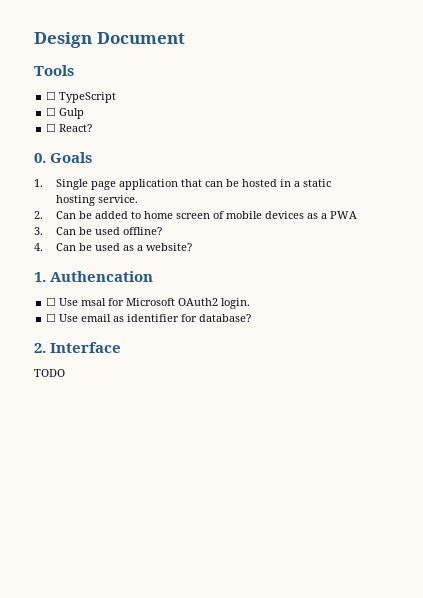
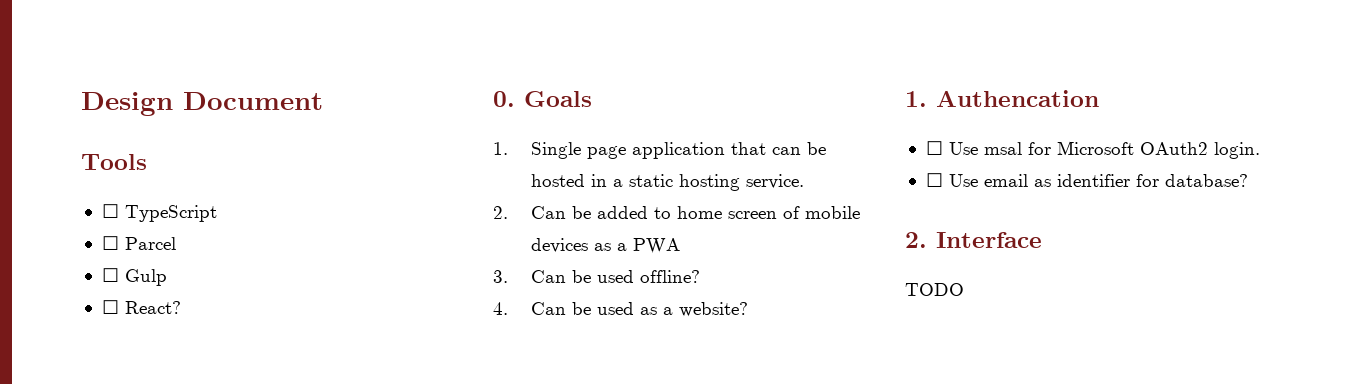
+ ☐ Parcel

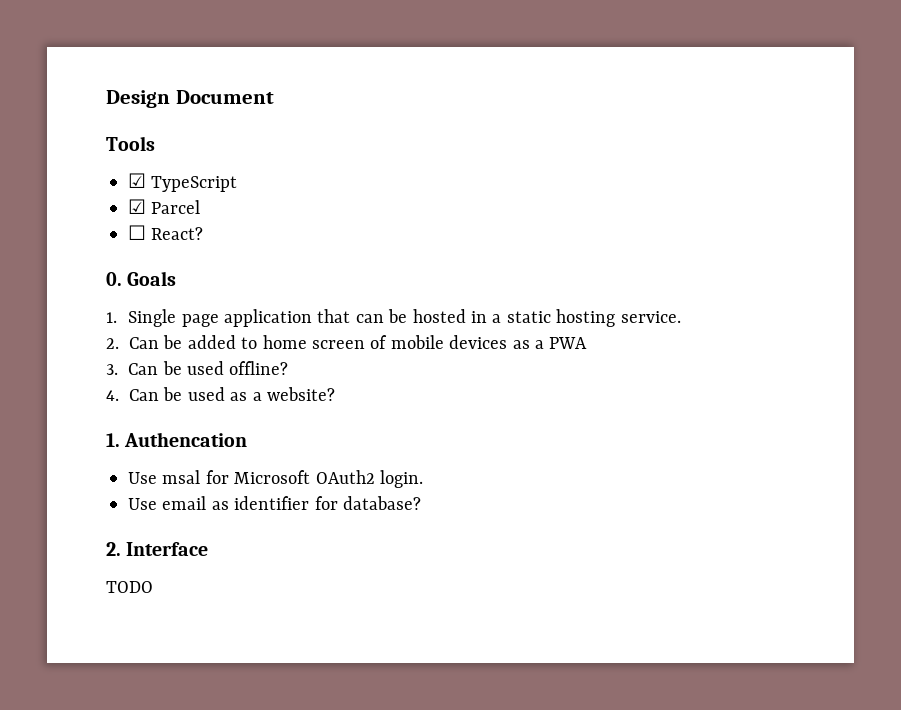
- ☐ TypeScript
+ ☑ TypeScript
- ☐ Parcel
+ ☑ Parcel
- ☐ Gulp
- ☐ Use msal for Microsoft OAuth2 login.
+ Use msal for Microsoft OAuth2 login.
- ☐ Use email as identifier for database?
+ Use email as identifier for database?

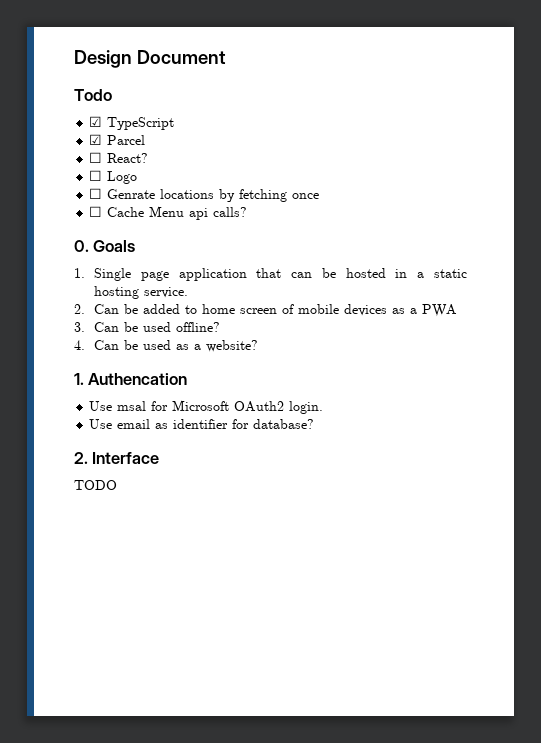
- Tools
+ Todo
+ ☐ Logo
+ ☐ Genrate locations by fetching once
+ ☐ Cache Menu api calls?

